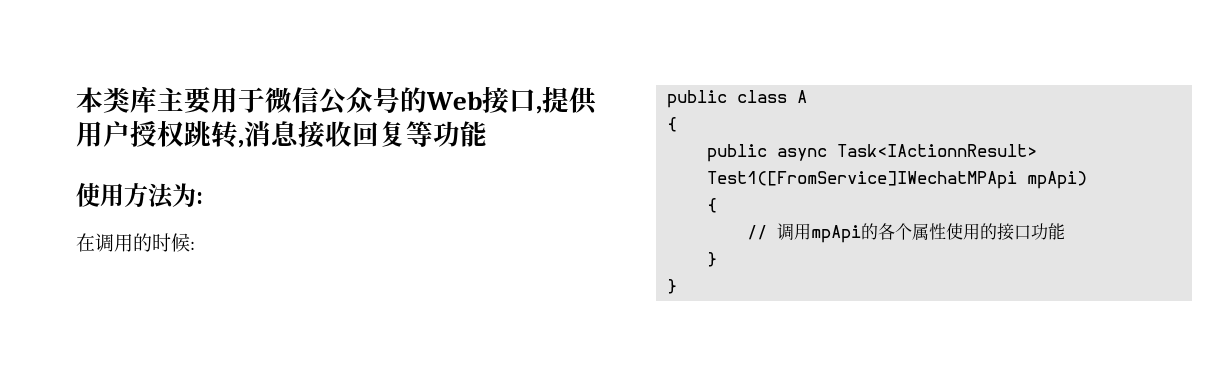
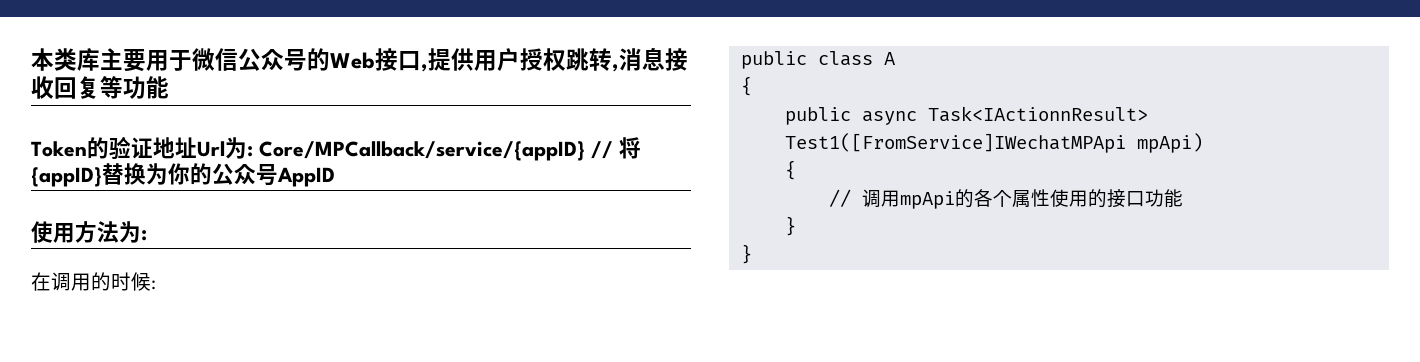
+ Token的验证地址Url为: Core/MPCallback/service/{appID} // 将{appID}替换为你的公众号AppID

